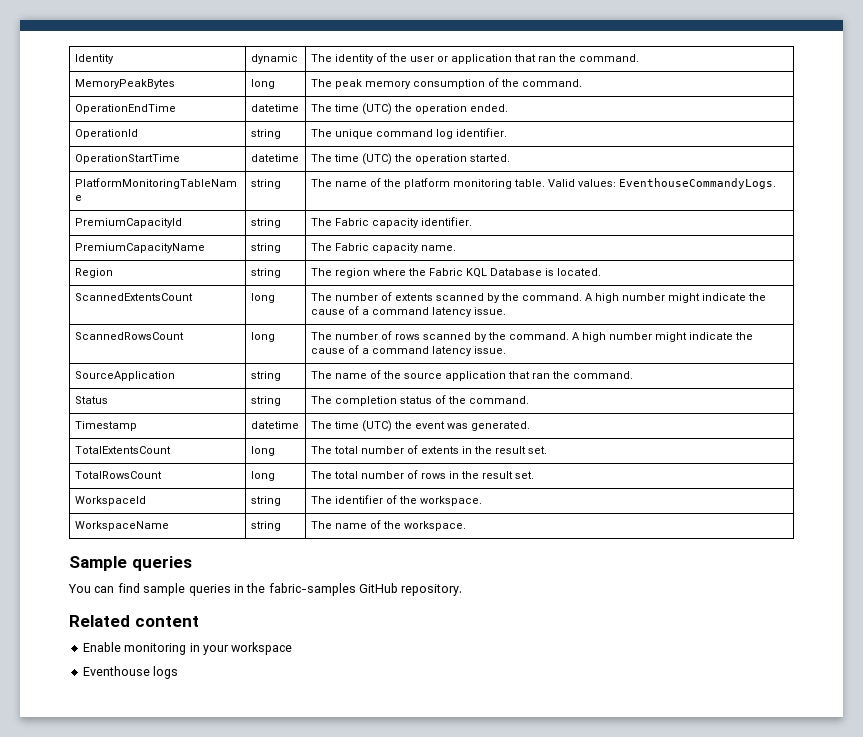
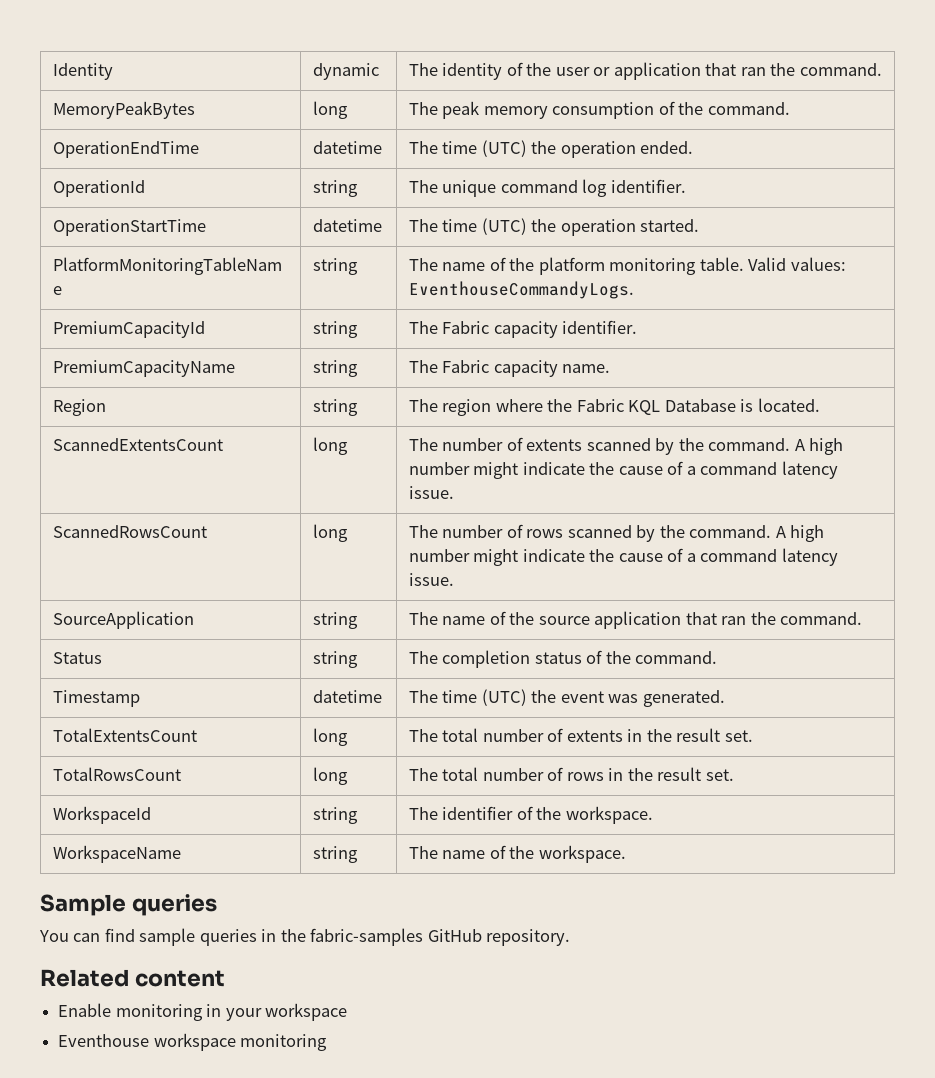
- Eventhouse logs
+ Eventhouse workspace monitoring

